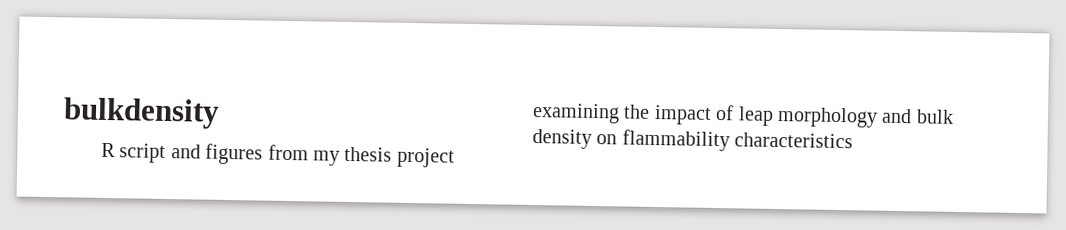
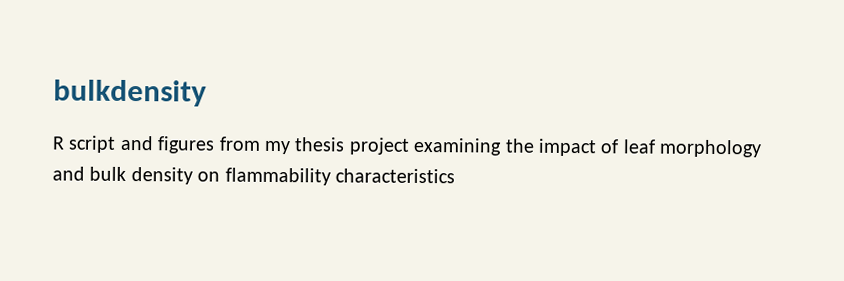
- R script and figures from my thesis project examining the impact of leap morphology and bulk density on flammability characteristics
+ R script and figures from my thesis project examining the impact of leaf morphology and bulk density on flammability characteristics

